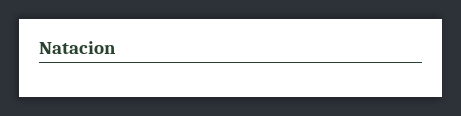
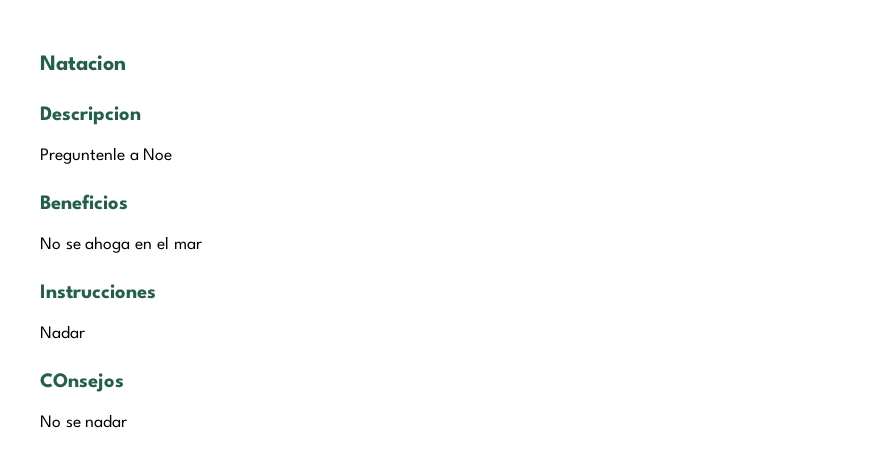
+ Descripcion
+ Preguntenle a Noe
+ Beneficios
+ No se ahoga en el mar
+ Instrucciones
+ Nadar
+ COnsejos
+ No se nadar

